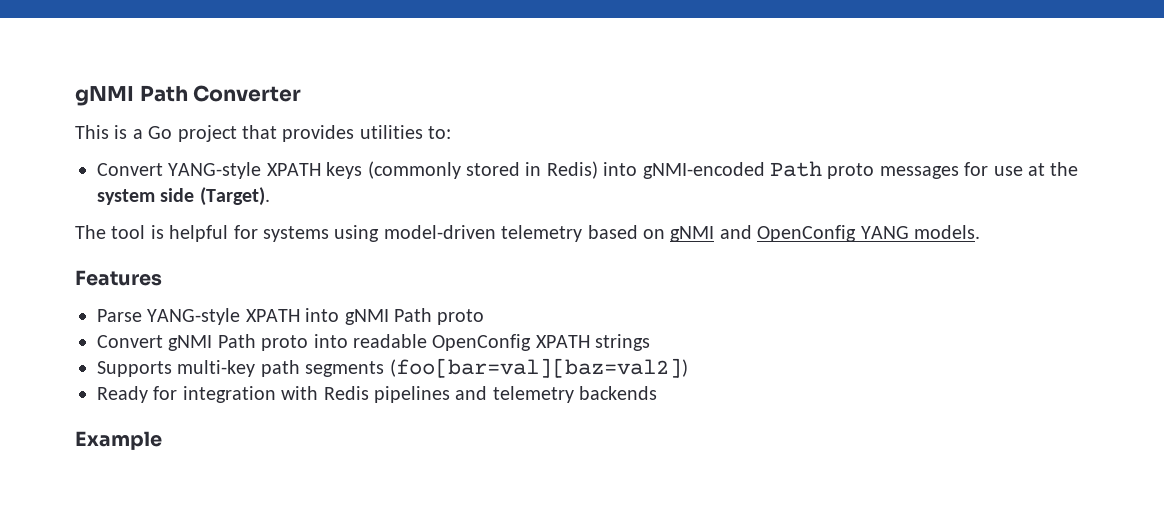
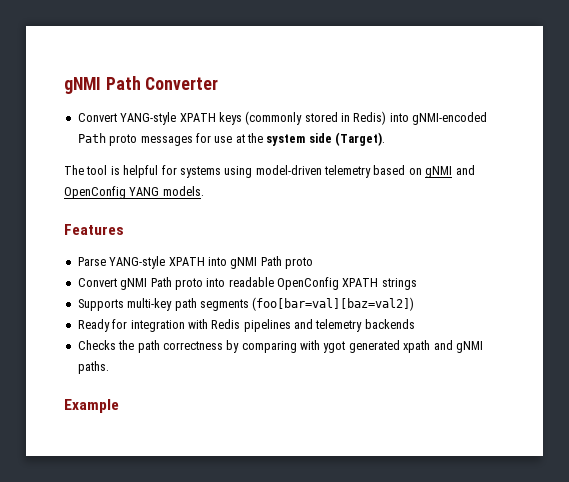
- This is a Go project that provides utilities to:
+ Checks the path correctness by comparing with ygot generated xpath and gNMI paths.

